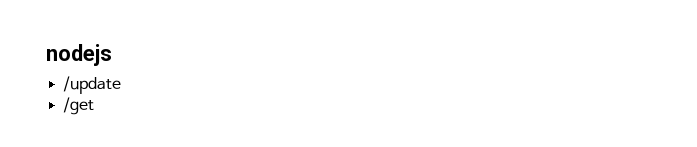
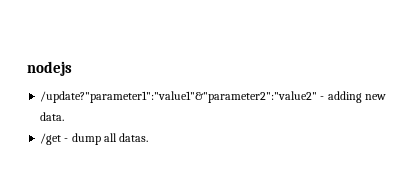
- /update
- /get
+ /update?"parameter1":"value1"&"parameter2":"value2" - adding new data.
+ /get - dump all datas.

